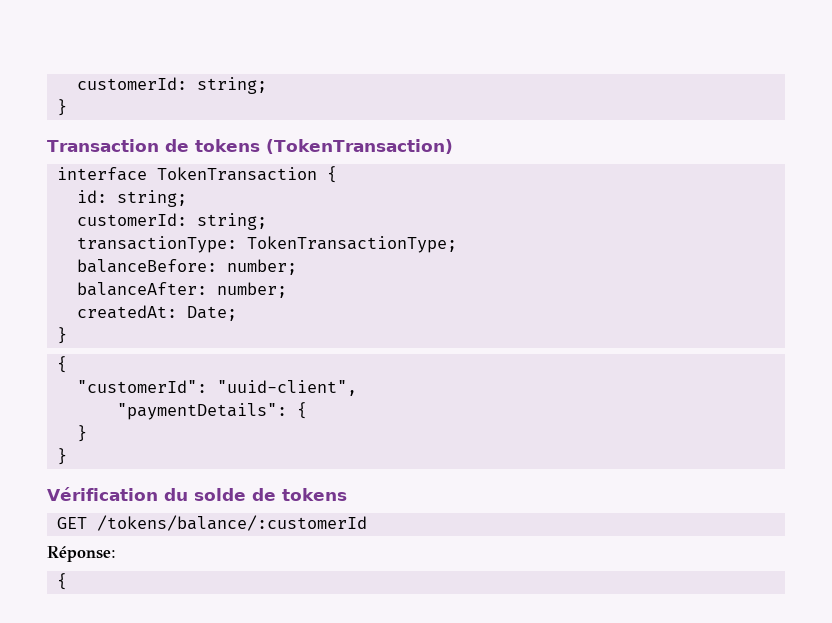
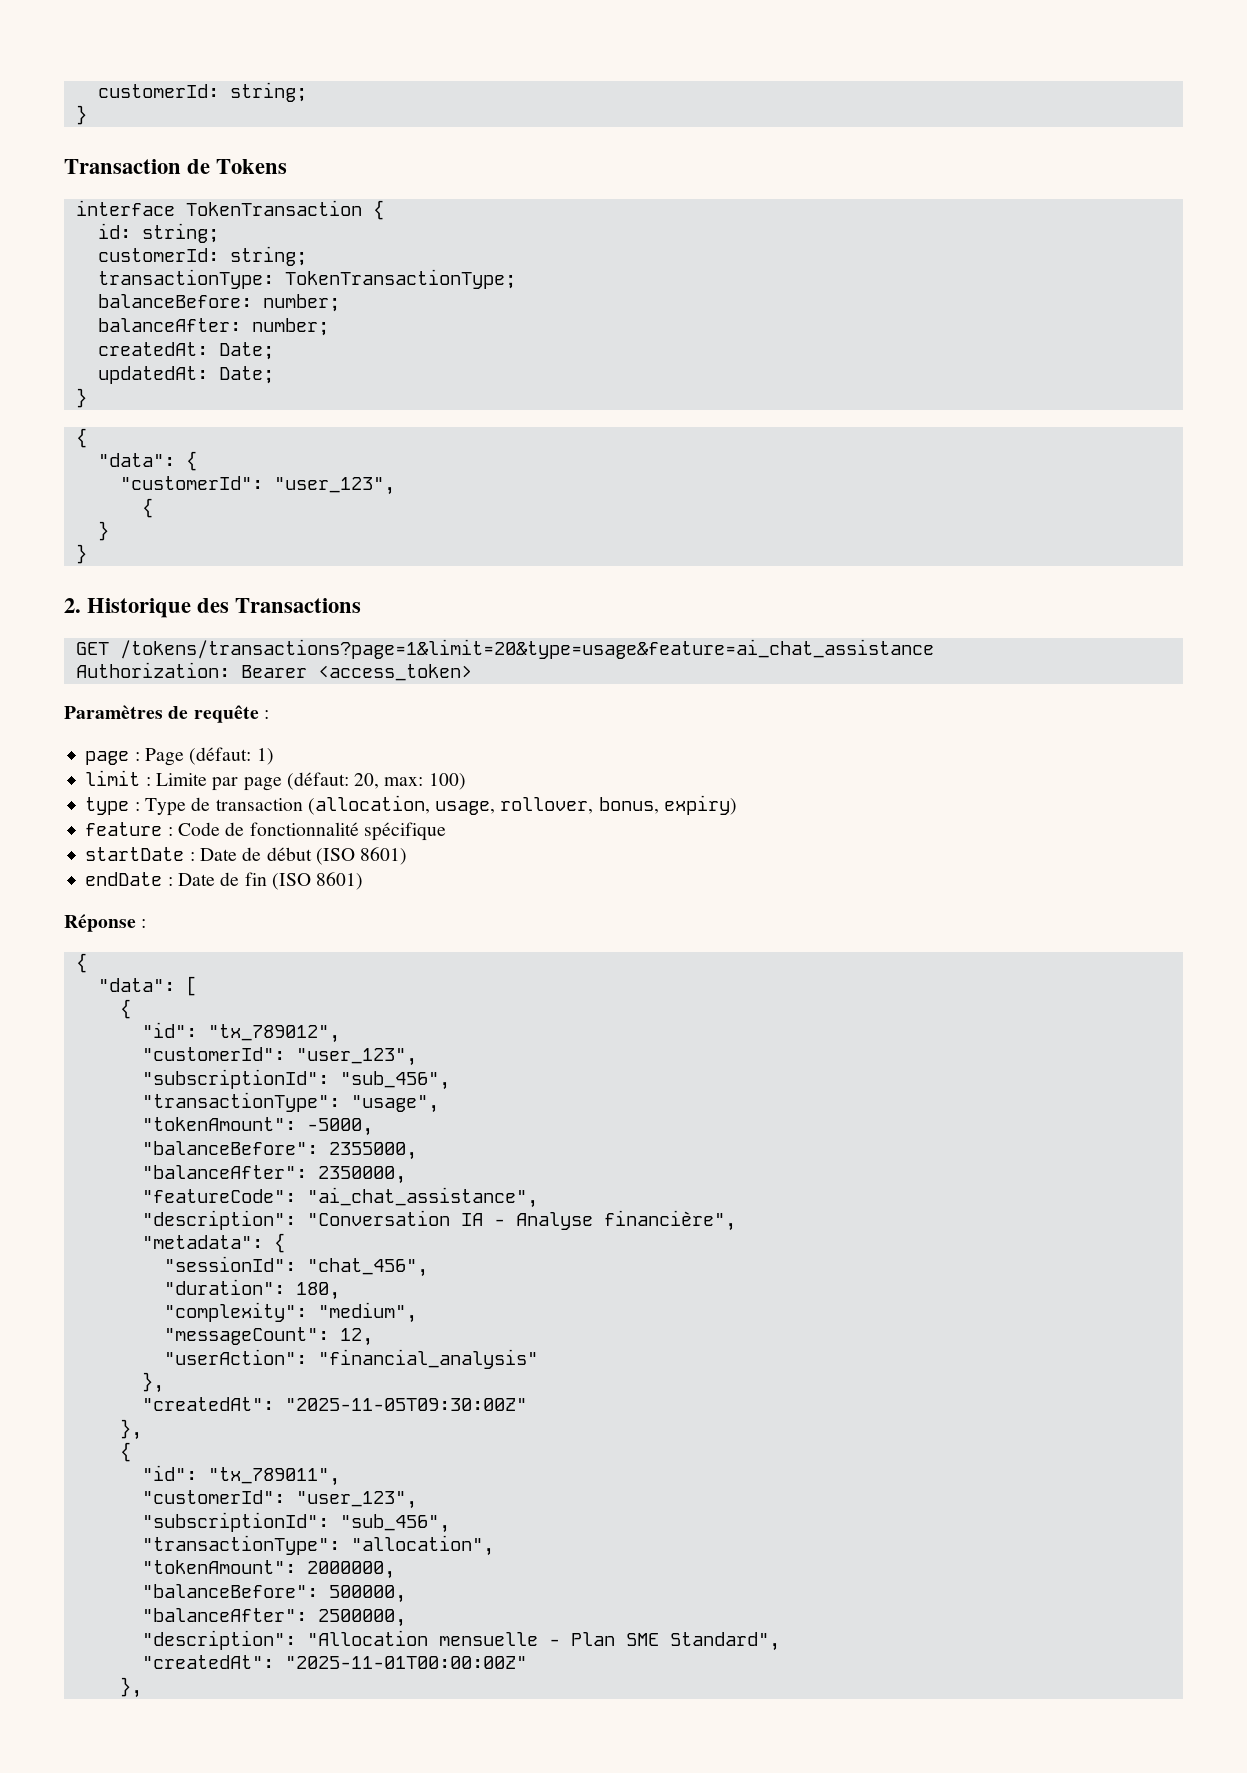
- Transaction de tokens (TokenTransaction)
+ Transaction de Tokens
+ updatedAt: Date;
- "customerId": "uuid-client",
- "paymentDetails": {
+ "data": {
+ "customerId": "user_123",
+ {
- Vérification du solde de tokens
- GET /tokens/balance/:customerId
- Réponse:
+ 2. Historique des Transactions
+ GET /tokens/transactions?page=1&limit=20&type=usage&feature=ai_chat_assistance
+ Authorization: Bearer <access_token>
+ Paramètres de requête :
+ page : Page (défaut: 1)
+ limit : Limite par page (défaut: 20, max: 100)
+ type : Type de transaction (allocation, usage, rollover, bonus, expiry)
+ feature : Code de fonctionnalité spécifique
+ startDate : Date de début (ISO 8601)
+ endDate : Date de fin (ISO 8601)
+ Réponse :
  {
+ "data": [
+ {
+ "id": "tx_789012",
+ "customerId": "user_123",
+ "subscriptionId": "sub_456",
+ "transactionType": "usage",
+ "tokenAmount": -5000,
+ "balanceBefore": 2355000,
+ "balanceAfter": 2350000,
+ "featureCode": "ai_chat_assistance",
+ "description": "Conversation IA - Analyse financière",
+ "metadata": {
+ "sessionId": "chat_456",
+ "duration": 180,
+ "complexity": "medium",
+ "messageCount": 12,
+ "userAction": "financial_analysis"
+ },
+ "createdAt": "2025-11-05T09:30:00Z"
+ },
+ {
+ "id": "tx_789011",
+ "customerId": "user_123",
+ "subscriptionId": "sub_456",
+ "transactionType": "allocation",
+ "tokenAmount": 2000000,
+ "balanceBefore": 500000,
+ "balanceAfter": 2500000,
+ "description": "Allocation mensuelle - Plan SME Standard",
+ "createdAt": "2025-11-01T00:00:00Z"
+ },

